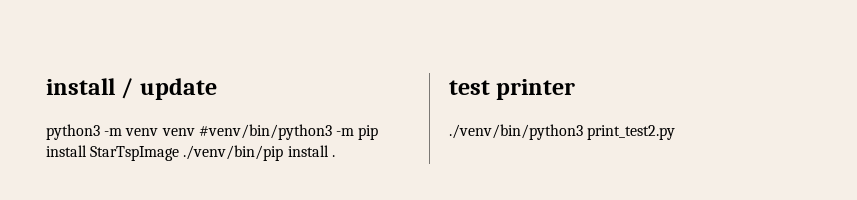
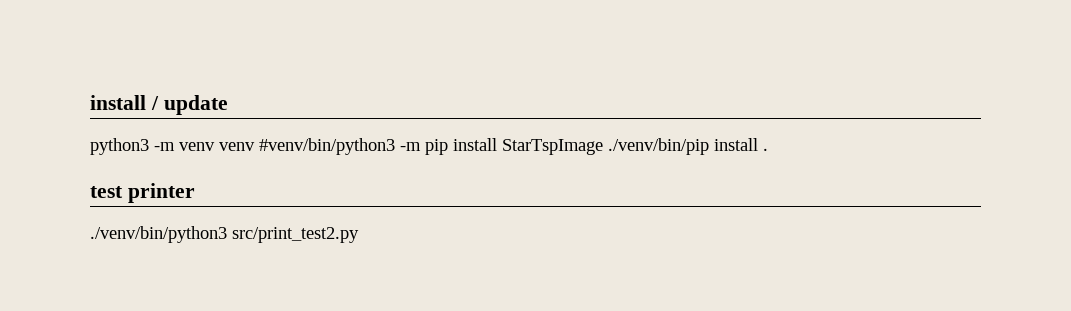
- ./venv/bin/python3 print_test2.py
+ ./venv/bin/python3 src/print_test2.py

